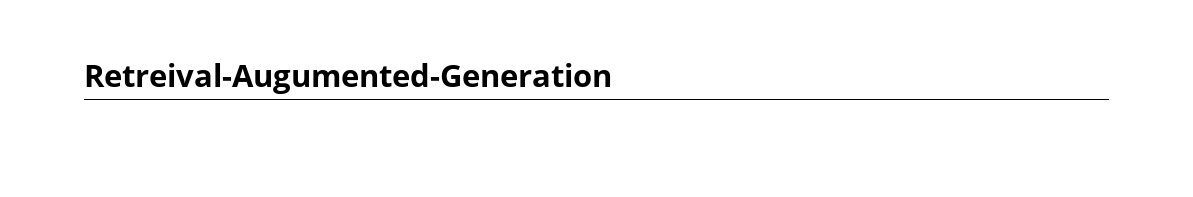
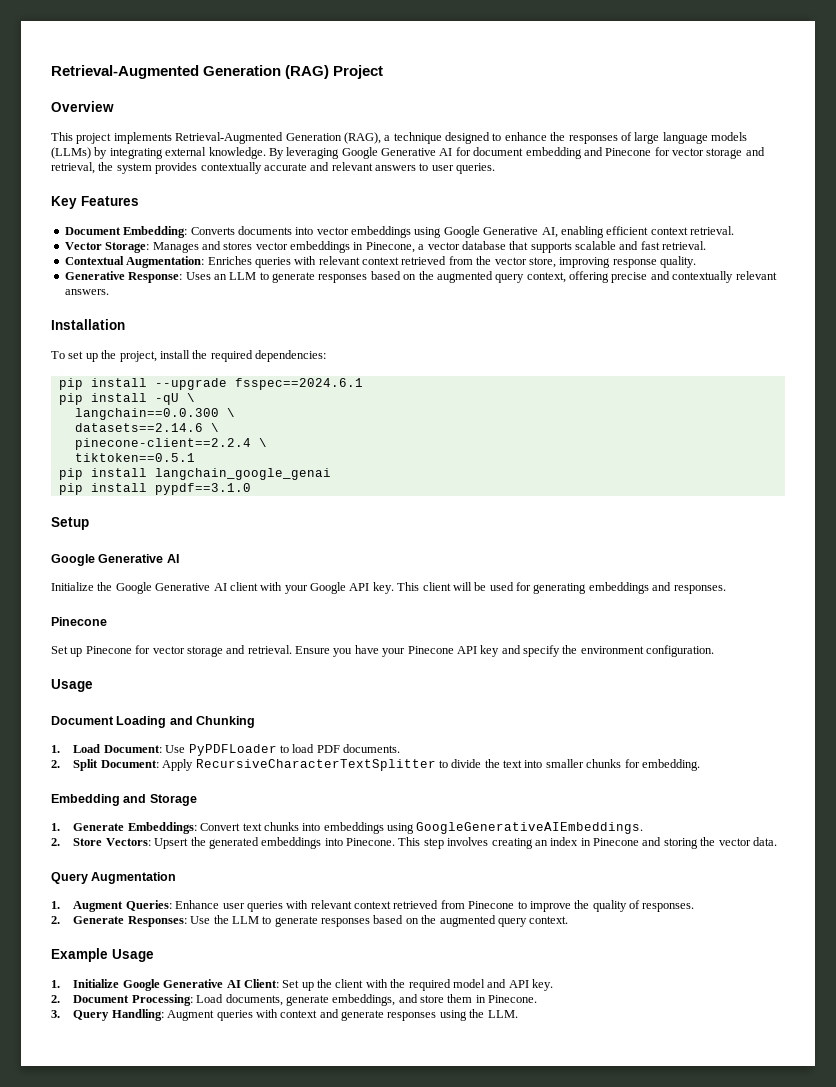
- Retreival-Augumented-Generation
+ Retrieval-Augmented Generation (RAG) Project
+ Overview
+ This project implements Retrieval-Augmented Generation (RAG), a technique designed to enhance the responses of large language models (LLMs) by integrating external knowledge. By leveraging Google Generative AI for document embedding and Pinecone for vector storage and retrieval, the system provides contextually accurate and relevant answers to user queries.
+ Key Features
+ Document Embedding: Converts documents into vector embeddings using Google Generative AI, enabling efficient context retrieval.
+ Vector Storage: Manages and stores vector embeddings in Pinecone, a vector database that supports scalable and fast retrieval.
+ Contextual Augmentation: Enriches queries with relevant context retrieved from the vector store, improving response quality.
+ Generative Response: Uses an LLM to generate responses based on the augmented query context, offering precise and contextually relevant answers.
+ Installation
+ To set up the project, install the required dependencies:
+ pip install --upgrade fsspec==2024.6.1
+ pip install -qU \
+ langchain==0.0.300 \
+ datasets==2.14.6 \
+ pinecone-client==2.2.4 \
+ tiktoken==0.5.1
+ pip install langchain_google_genai
+ pip install pypdf==3.1.0
+ Setup
+ Google Generative AI
+ Initialize the Google Generative AI client with your Google API key. This client will be used for generating embeddings and responses.
+ Pinecone
+ Set up Pinecone for vector storage and retrieval. Ensure you have your Pinecone API key and specify the environment configuration.
+ Usage
+ Document Loading and Chunking
+ 1. Load Document: Use PyPDFLoader to load PDF documents.
+ 2. Split Document: Apply RecursiveCharacterTextSplitter to divide the text into smaller chunks for embedding.
+ Embedding and Storage
+ 1. Generate Embeddings: Convert text chunks into embeddings using GoogleGenerativeAIEmbeddings.
+ 2. Store Vectors: Upsert the generated embeddings into Pinecone. This step involves creating an index in Pinecone and storing the vector data.
+ Query Augmentation
+ 1. Augment Queries: Enhance user queries with relevant context retrieved from Pinecone to improve the quality of responses.
+ 2. Generate Responses: Use the LLM to generate responses based on the augmented query context.
+ Example Usage
+ 1. Initialize Google Generative AI Client: Set up the client with the required model and API key.
+ 2. Document Processing: Load documents, generate embeddings, and store them in Pinecone.
+ 3. Query Handling: Augment queries with context and generate responses using the LLM.

